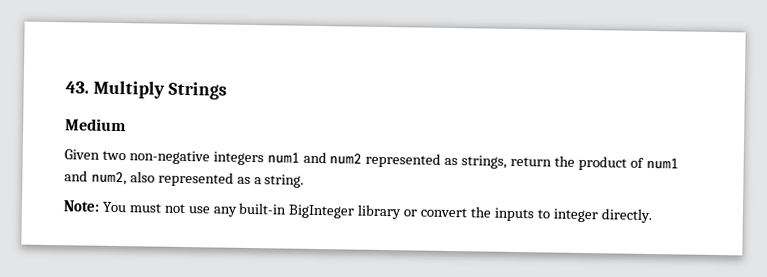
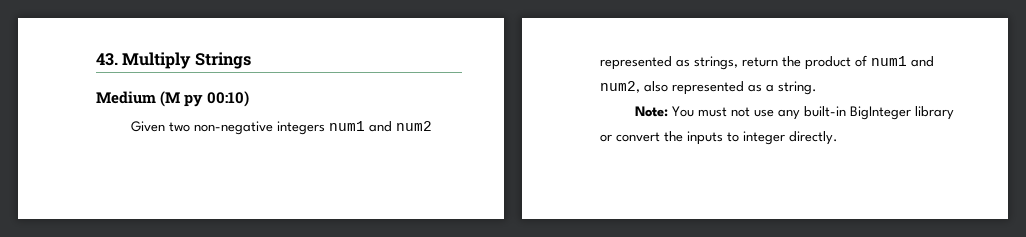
- Medium
+ Medium (M py 00:10)

